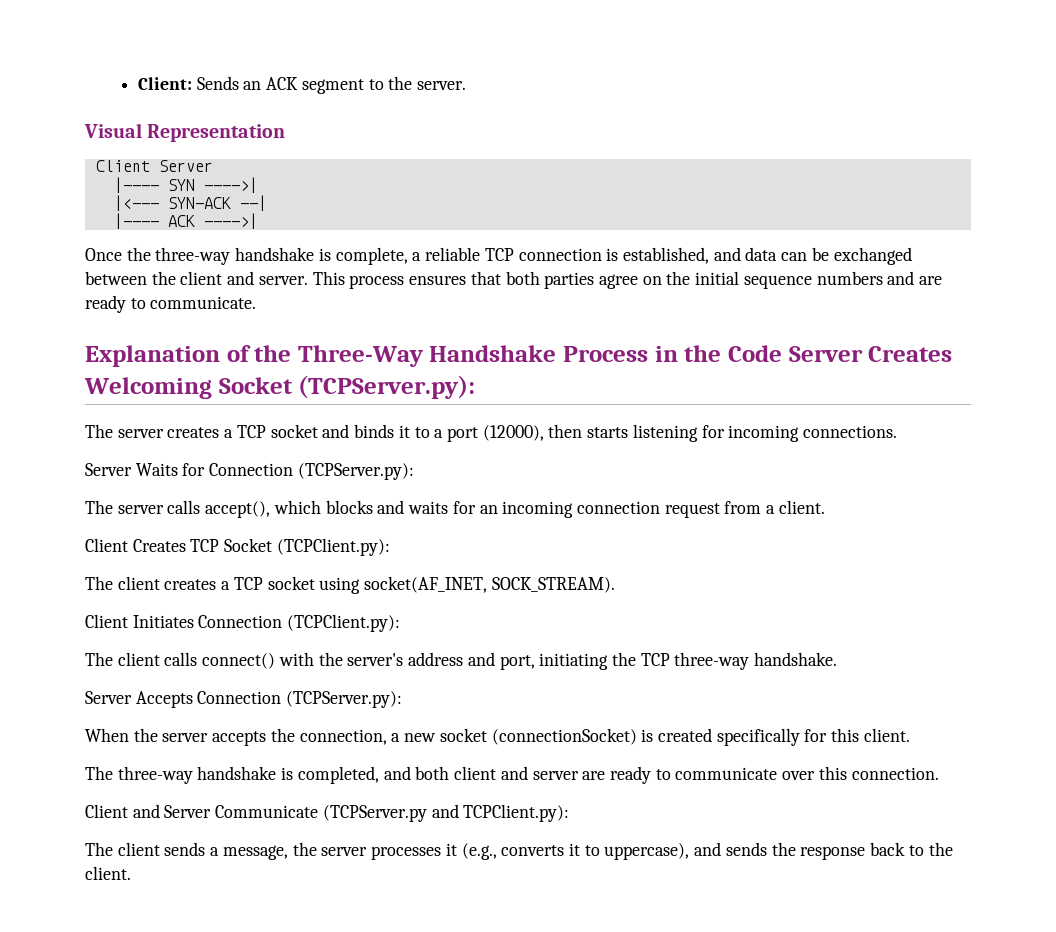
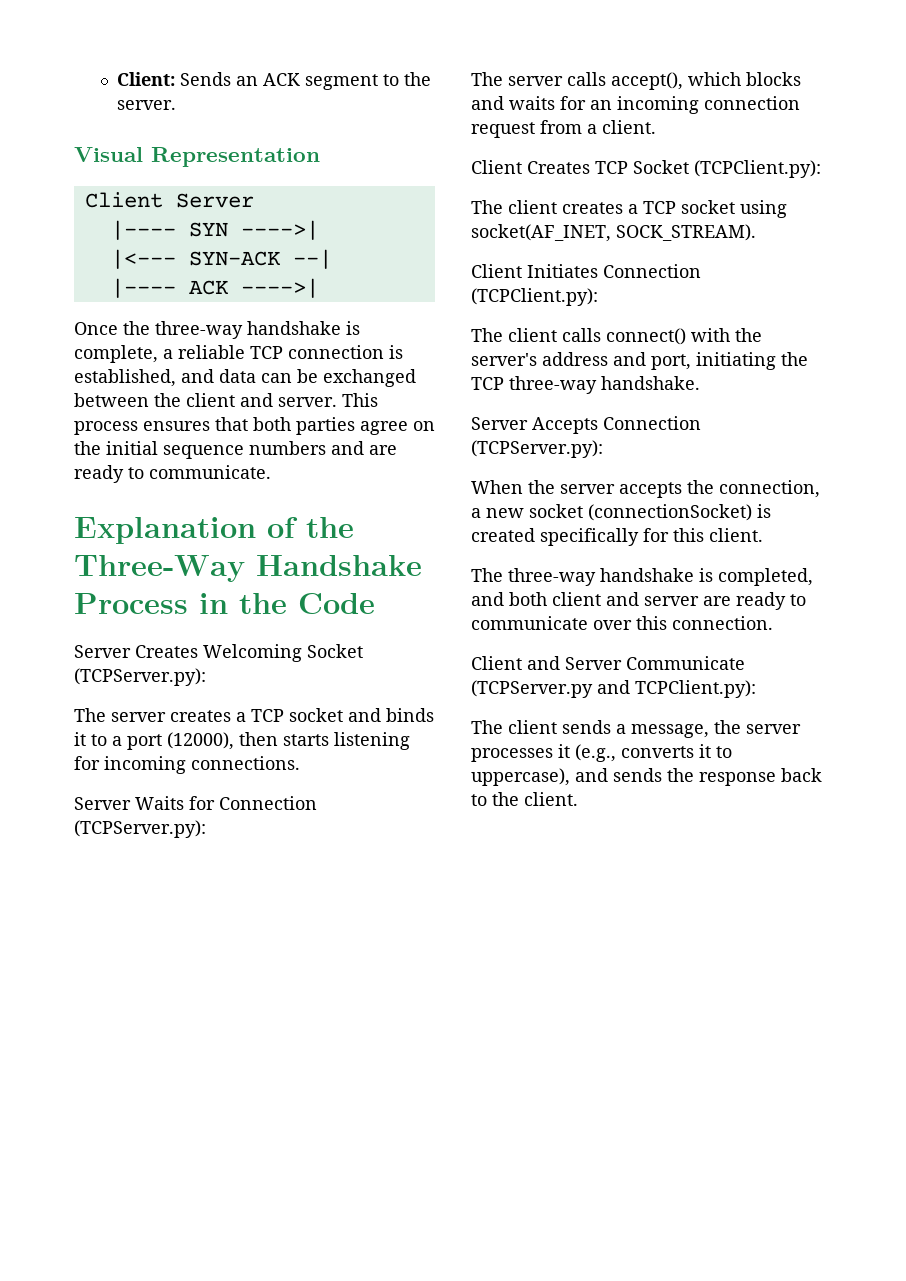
- Explanation of the Three-Way Handshake Process in the Code Server Creates Welcoming Socket (TCPServer.py):
+ Explanation of the Three-Way Handshake Process in the Code
+ Server Creates Welcoming Socket (TCPServer.py):

